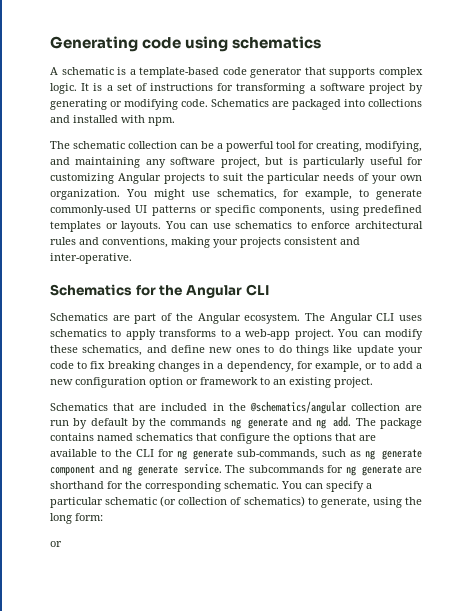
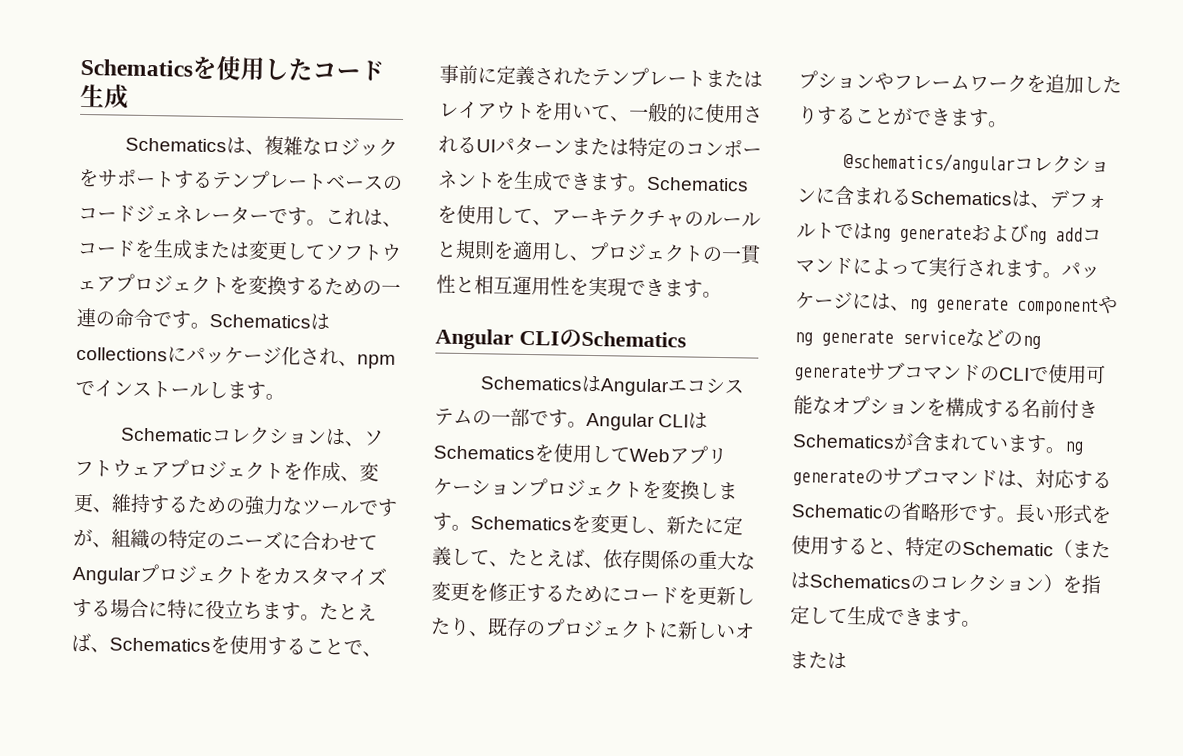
- Generating code using schematics
- A schematic is a template-based code generator that supports complex logic. It is a set of instructions for transforming a software project by generating or modifying code. Schematics are packaged into collections and installed with npm.
- The schematic collection can be a powerful tool for creating, modifying, and maintaining any software project, but is particularly useful for customizing Angular projects to suit the particular needs of your own organization. You might use schematics, for example, to generate commonly-used UI patterns or specific components, using predefined templates or layouts. You can use schematics to enforce architectural rules and conventions, making your projects consistent and inter-operative.
- Schematics for the Angular CLI
- Schematics are part of the Angular ecosystem. The Angular CLI uses schematics to apply transforms to a web-app project. You can modify these schematics, and define new ones to do things like update your code to fix breaking changes in a dependency, for example, or to add a new configuration option or framework to an existing project.
- Schematics that are included in the @schematics/angular collection are run by default by the commands ng generate and ng add. The package contains named schematics that configure the options that are available to the CLI for ng generate sub-commands, such as ng generate component and ng generate service. The subcommands for ng generate are shorthand for the corresponding schematic. You can specify a particular schematic (or collection of schematics) to generate, using the long form:
- or
+ Schematicsを使用したコード生成
+ Schematicsは、複雑なロジックをサポートするテンプレートベースのコードジェネレーターです。これは、コードを生成または変更してソフトウェアプロジェクトを変換するための一連の命令です。Schematicsはcollectionsにパッケージ化され、npmでインストールします。
+ Schematicコレクションは、ソフトウェアプロジェクトを作成、変更、維持するための強力なツールですが、組織の特定のニーズに合わせてAngularプロジェクトをカスタマイズする場合に特に役立ちます。たとえば、Schematicsを使用することで、事前に定義されたテンプレートまたはレイアウトを用いて、一般的に使用されるUIパターンまたは特定のコンポーネントを生成できます。Schematicsを使用して、アーキテクチャのルールと規則を適用し、プロジェクトの一貫性と相互運用性を実現できます。
+ Angular CLIのSchematics
+ SchematicsはAngularエコシステムの一部です。Angular CLIはSchematicsを使用してWebアプリケーションプロジェクトを変換します。Schematicsを変更し、新たに定義して、たとえば、依存関係の重大な変更を修正するためにコードを更新したり、既存のプロジェクトに新しいオプションやフレームワークを追加したりすることができます。
+ @schematics/angularコレクションに含まれるSchematicsは、デフォルトではng generateおよびng addコマンドによって実行されます。パッケージには、ng generate componentやng generate serviceなどのng generateサブコマンドのCLIで使用可能なオプションを構成する名前付きSchematicsが含まれています。ng generateのサブコマンドは、対応するSchematicの省略形です。長い形式を使用すると、特定のSchematic（またはSchematicsのコレクション）を指定して生成できます。
+ または

